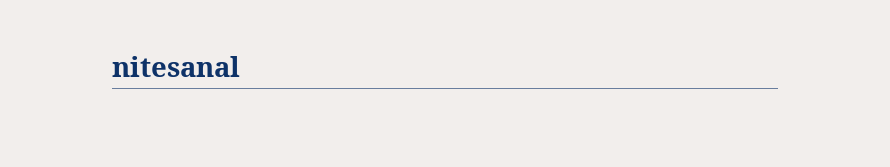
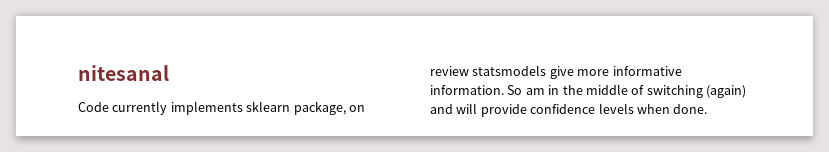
+ Code currently implements sklearn package, on review statsmodels give more informative information. So am in the middle of switching (again) and will provide confidence levels when done.

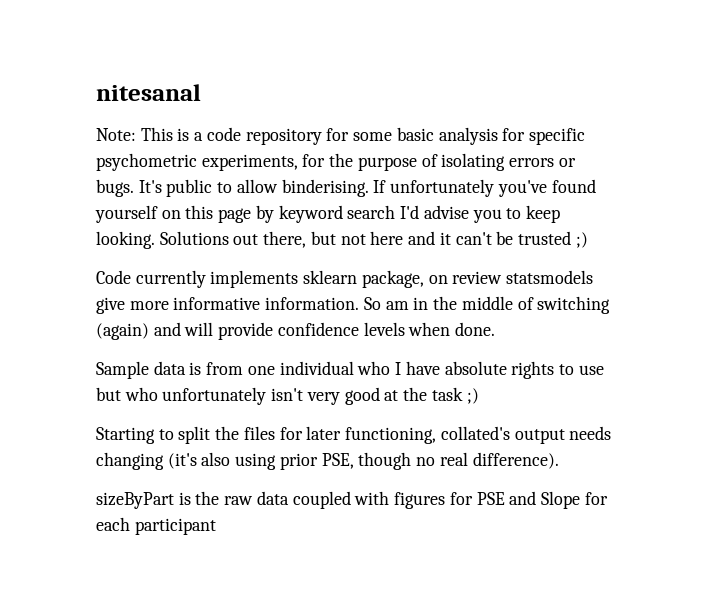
+ Note: This is a code repository for some basic analysis for specific psychometric experiments, for the purpose of isolating errors or bugs. It's public to allow binderising. If unfortunately you've found yourself on this page by keyword search I'd advise you to keep looking. Solutions out there, but not here and it can't be trusted ;)
+ Sample data is from one individual who I have absolute rights to use but who unfortunately isn't very good at the task ;)
+ Starting to split the files for later functioning, collated's output needs changing (it's also using prior PSE, though no real difference).
+ sizeByPart is the raw data coupled with figures for PSE and Slope for each participant

